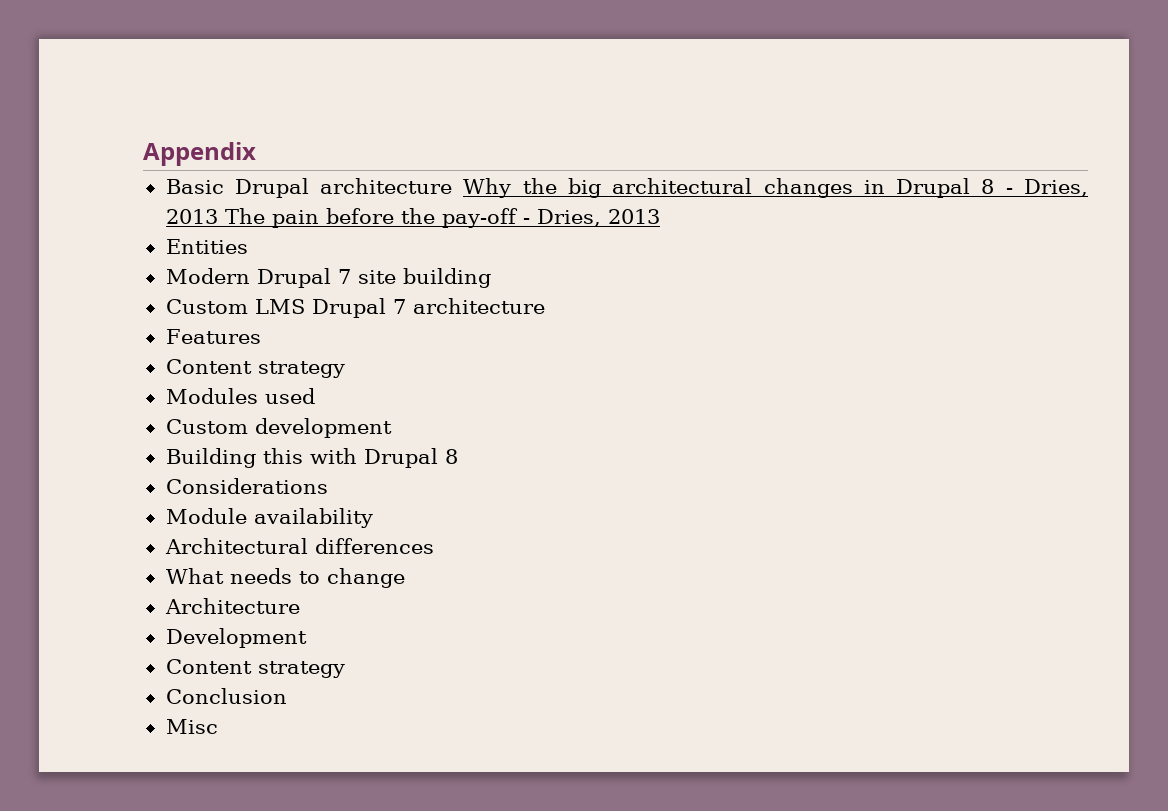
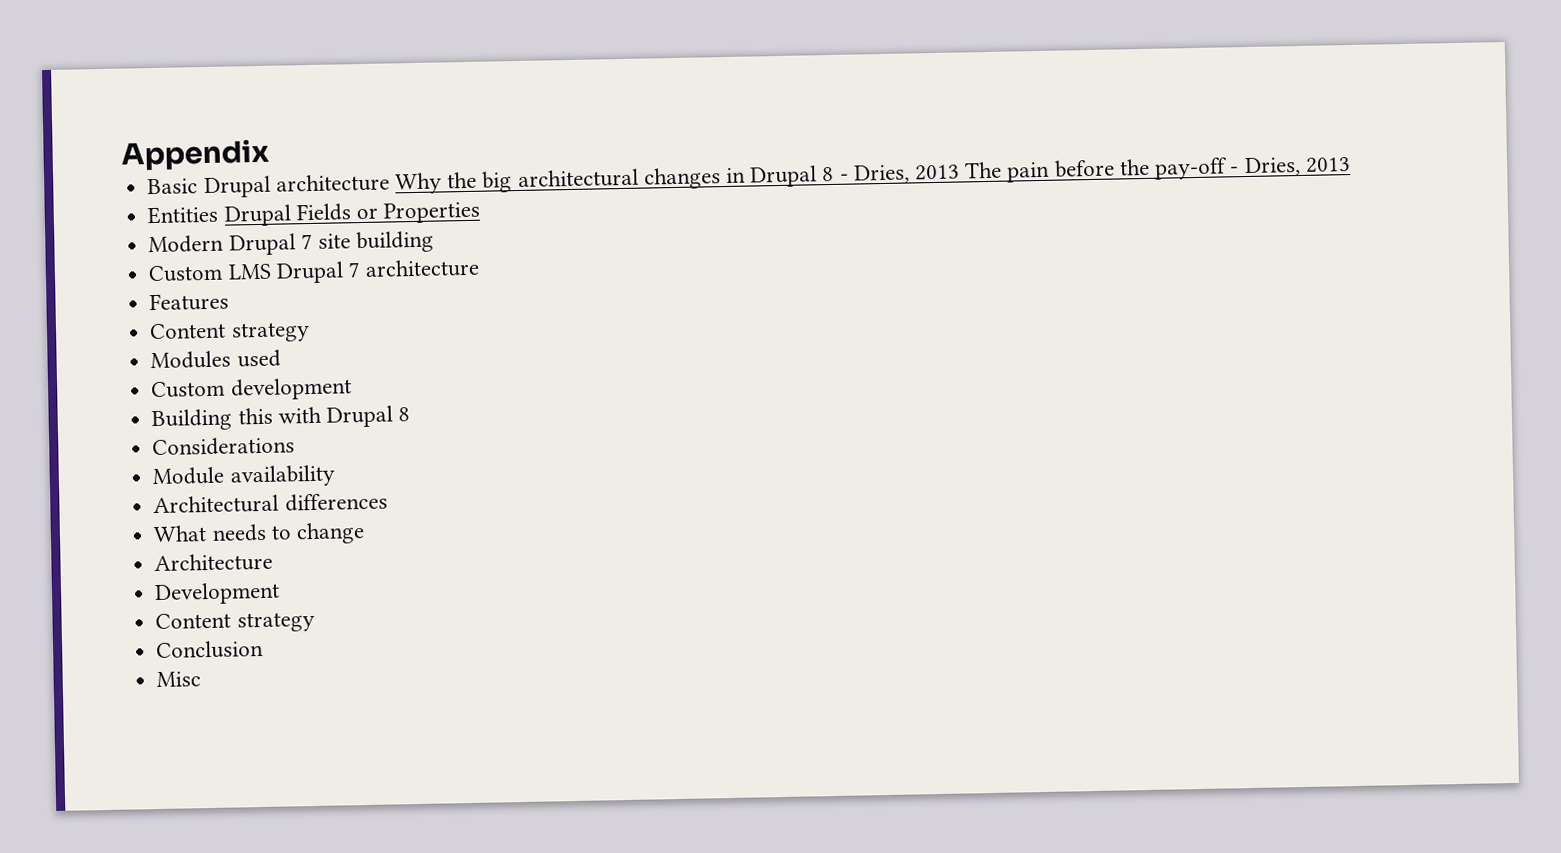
- Entities
+ Entities Drupal Fields or Properties

